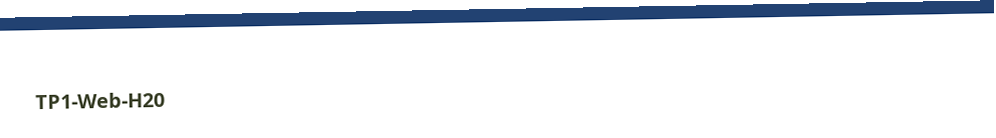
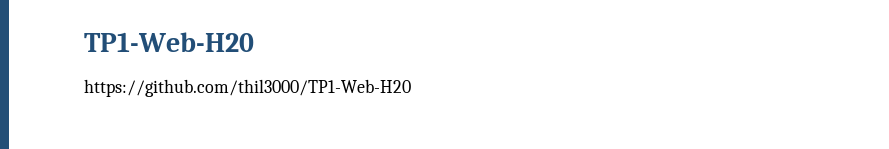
+ https://github.com/thil3000/TP1-Web-H20

